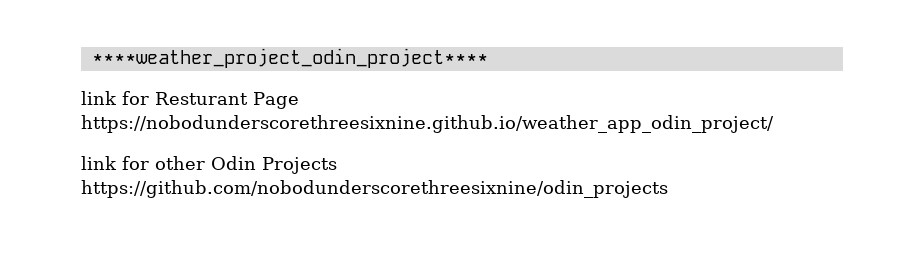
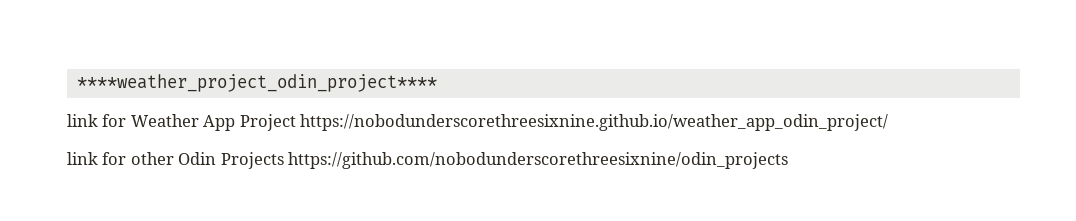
- link for Resturant Page https://nobodunderscorethreesixnine.github.io/weather_app_odin_project/
+ link for Weather App Project https://nobodunderscorethreesixnine.github.io/weather_app_odin_project/

